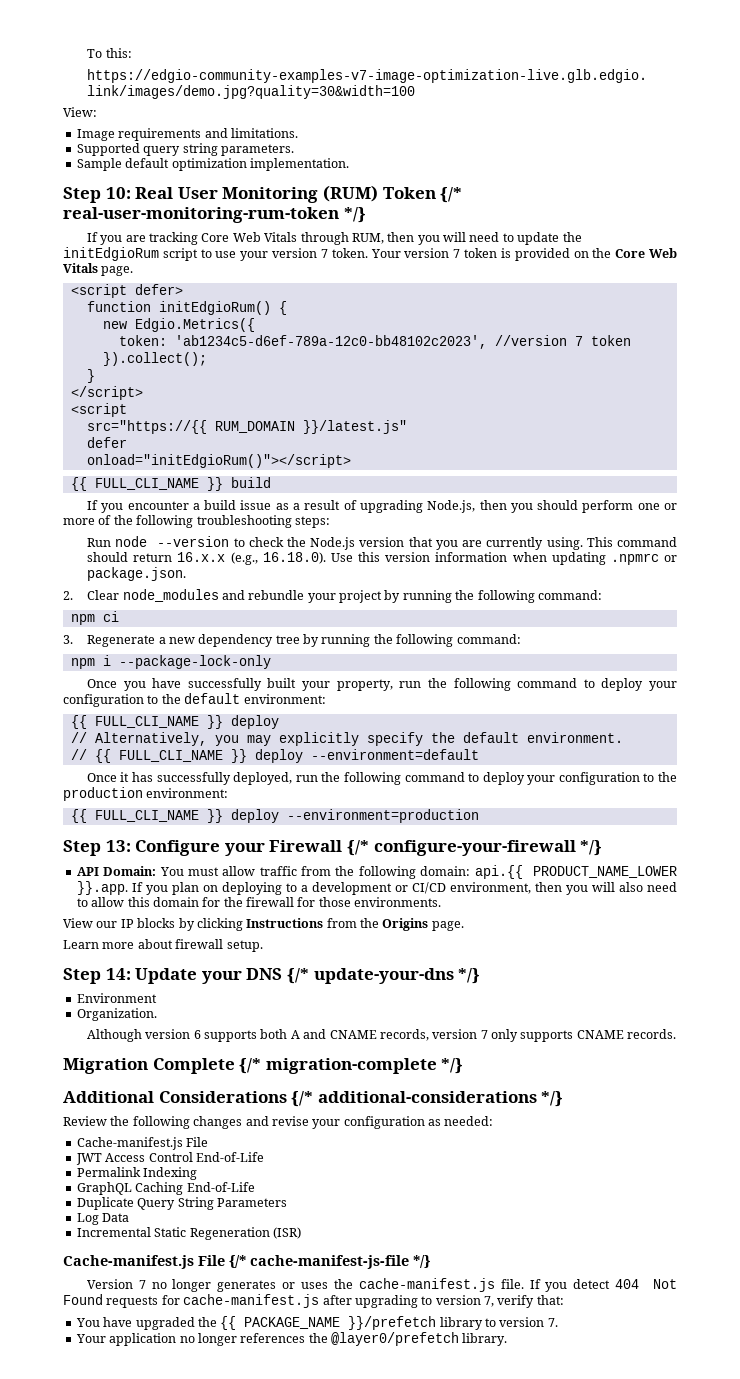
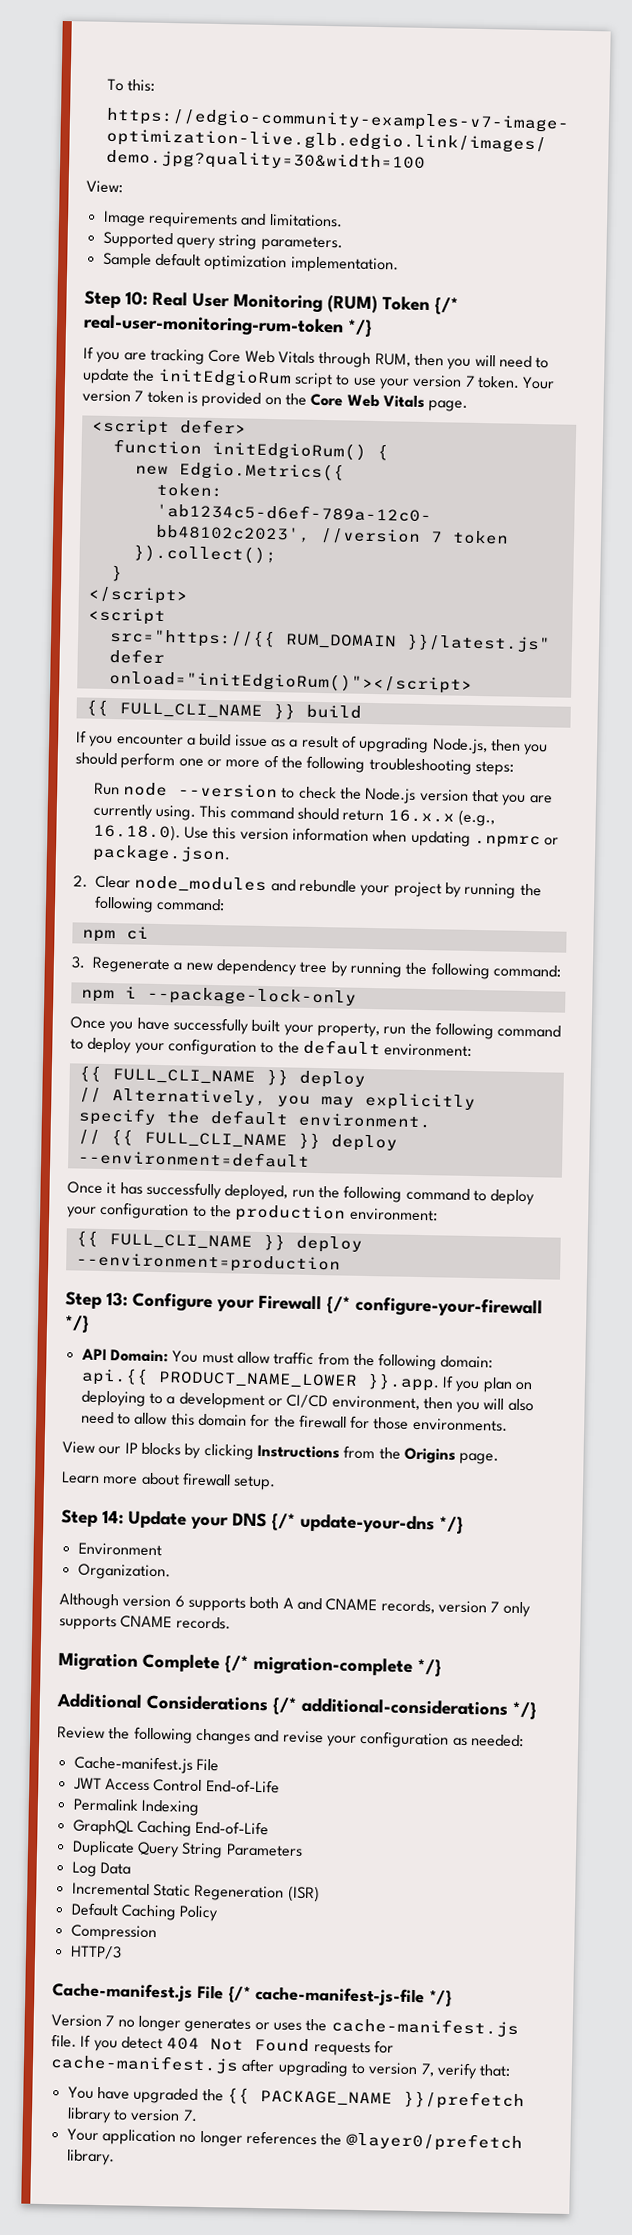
+ Default Caching Policy
+ Compression
+ HTTP/3

